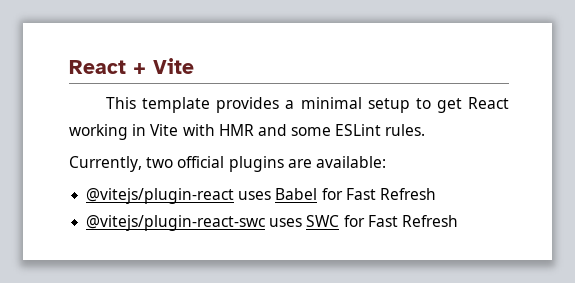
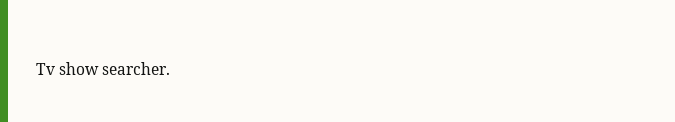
- React + Vite
- This template provides a minimal setup to get React working in Vite with HMR and some ESLint rules.
- Currently, two official plugins are available:
- @vitejs/plugin-react uses Babel for Fast Refresh
- @vitejs/plugin-react-swc uses SWC for Fast Refresh
+ Tv show searcher.

